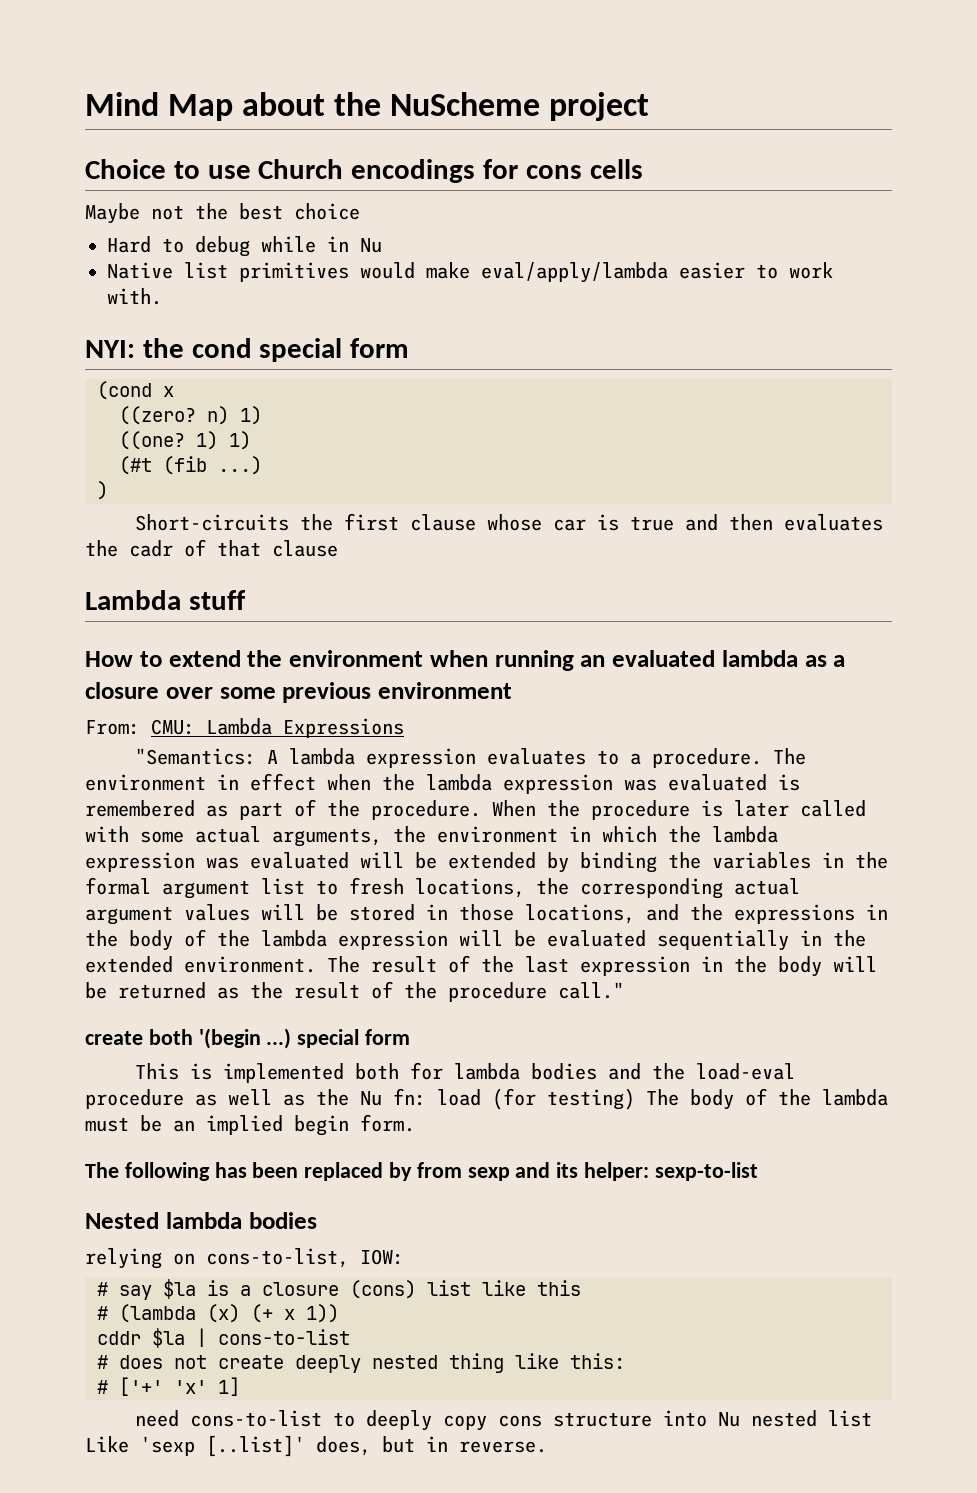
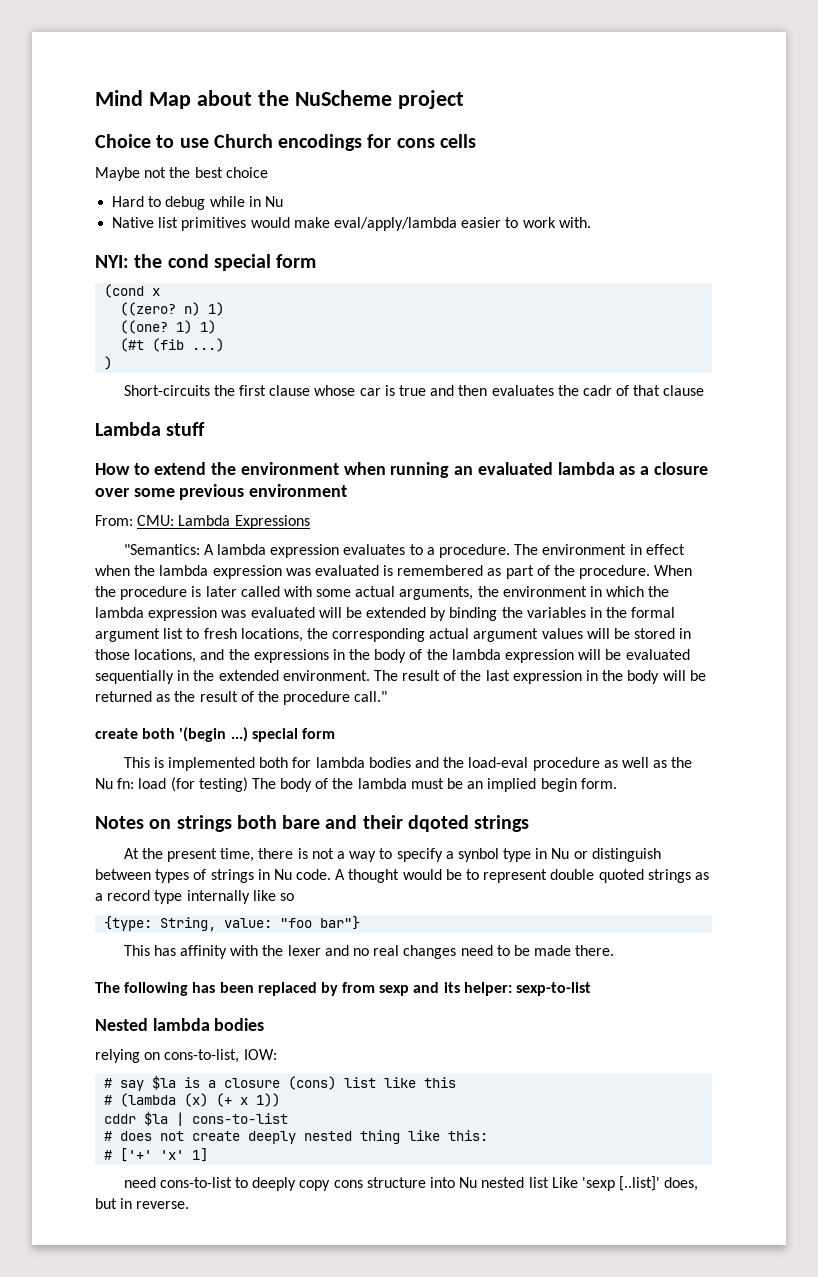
+ Notes on strings both bare and their dqoted strings
+ At the present time, there is not a way to specify a synbol type in Nu or distinguish between types of strings in Nu code. A thought would be to represent double quoted strings as a record type internally like so
+ {type: String, value: "foo bar"}
+ This has affinity with the lexer and no real changes need to be made there.

